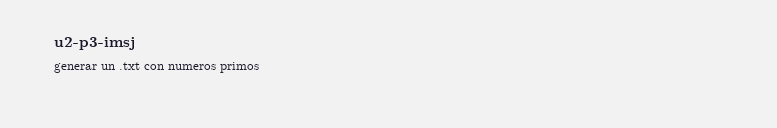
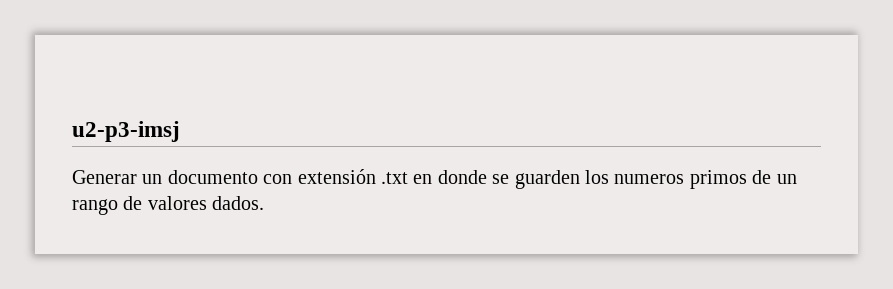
- generar un .txt con numeros primos
+ Generar un documento con extensión .txt en donde se guarden los numeros primos de un rango de valores dados.

